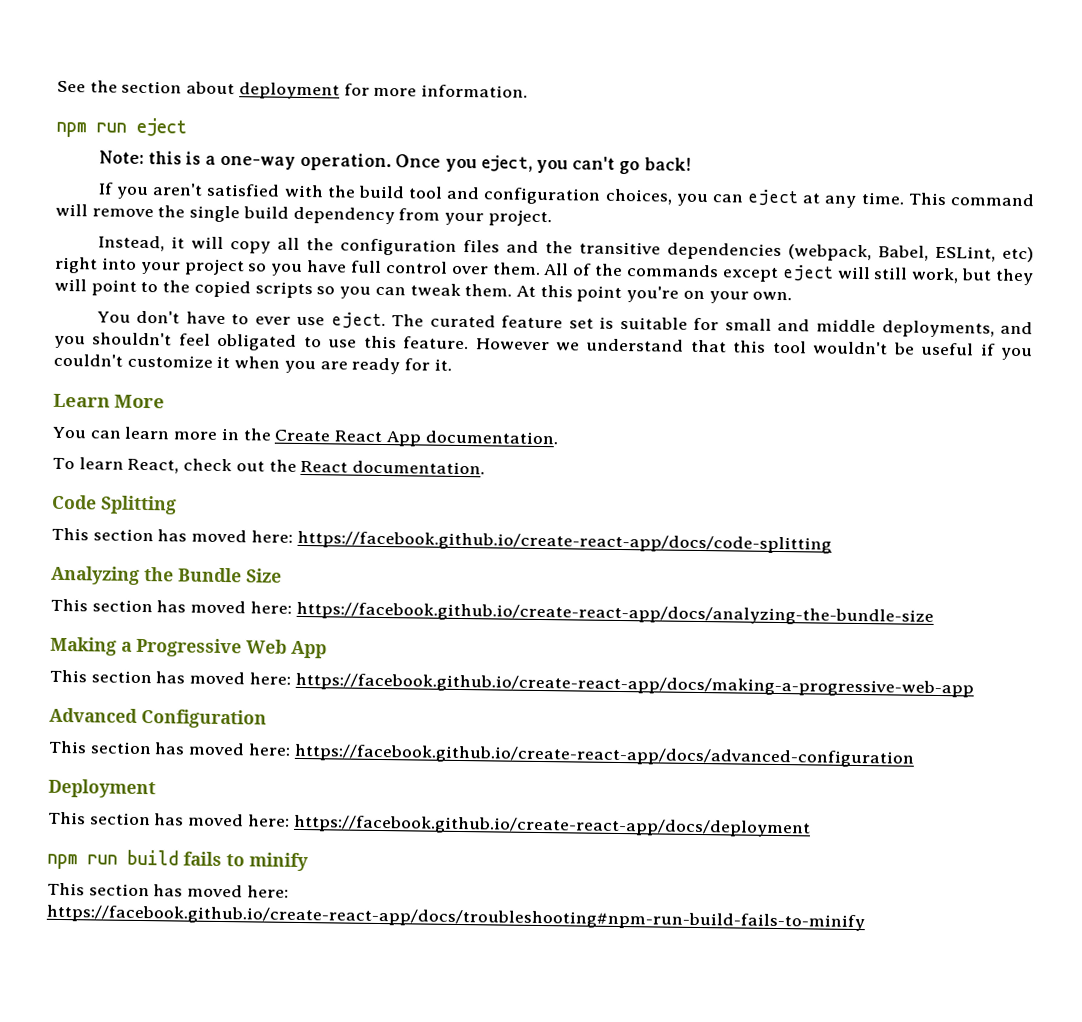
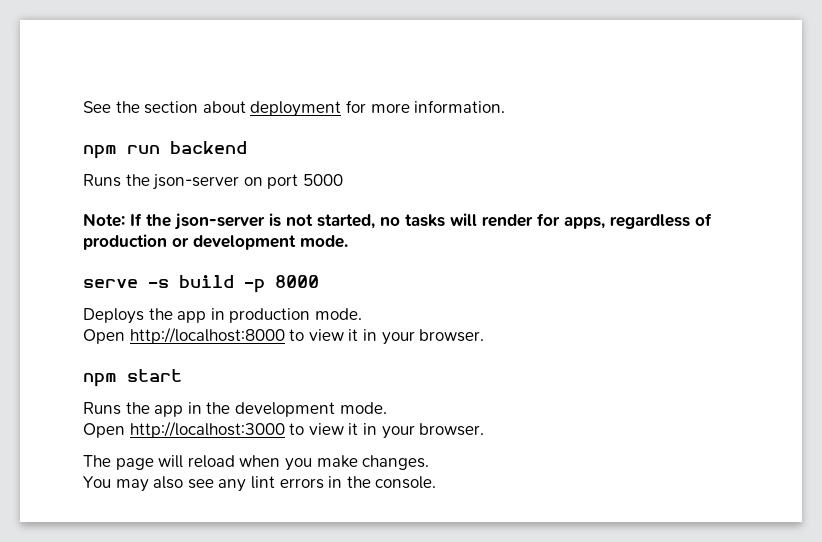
- npm run eject
- Note: this is a one-way operation. Once you eject, you can't go back!
- If you aren't satisfied with the build tool and configuration choices, you can eject at any time. This command will remove the single build dependency from your project.
- Instead, it will copy all the configuration files and the transitive dependencies (webpack, Babel, ESLint, etc) right into your project so you have full control over them. All of the commands except eject will still work, but they will point to the copied scripts so you can tweak them. At this point you're on your own.
- You don't have to ever use eject. The curated feature set is suitable for small and middle deployments, and you shouldn't feel obligated to use this feature. However we understand that this tool wouldn't be useful if you couldn't customize it when you are ready for it.
- Learn More
- You can learn more in the Create React App documentation.
- To learn React, check out the React documentation.
- Code Splitting
- This section has moved here: https://facebook.github.io/create-react-app/docs/code-splitting
- Analyzing the Bundle Size
- This section has moved here: https://facebook.github.io/create-react-app/docs/analyzing-the-bundle-size
- Making a Progressive Web App
- This section has moved here: https://facebook.github.io/create-react-app/docs/making-a-progressive-web-app
- Advanced Configuration
- This section has moved here: https://facebook.github.io/create-react-app/docs/advanced-configuration
- Deployment
- This section has moved here: https://facebook.github.io/create-react-app/docs/deployment
- npm run build fails to minify
- This section has moved here: https://facebook.github.io/create-react-app/docs/troubleshooting#npm-run-build-fails-to-minify
+ npm run backend
+ Runs the json-server on port 5000
+ Note: If the json-server is not started, no tasks will render for apps, regardless of production or development mode.
+ serve -s build -p 8000
+ Deploys the app in production mode.
+ Open http://localhost:8000 to view it in your browser.
+ npm start
+ Runs the app in the development mode.
+ Open http://localhost:3000 to view it in your browser.
+ The page will reload when you make changes.
+ You may also see any lint errors in the console.

